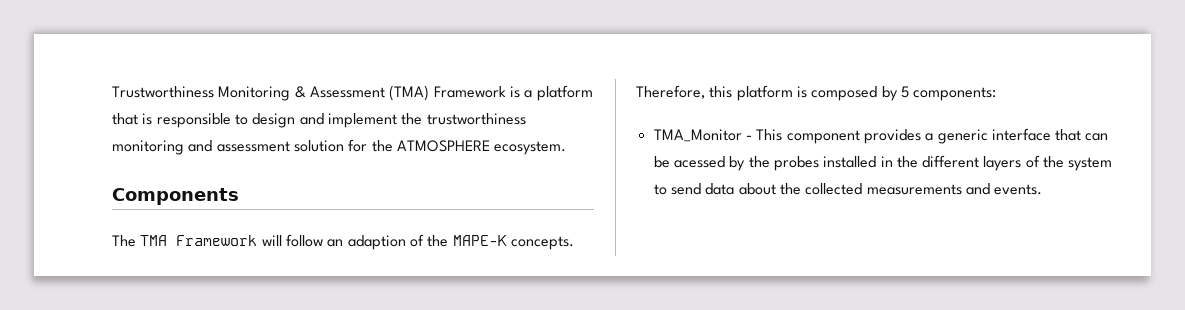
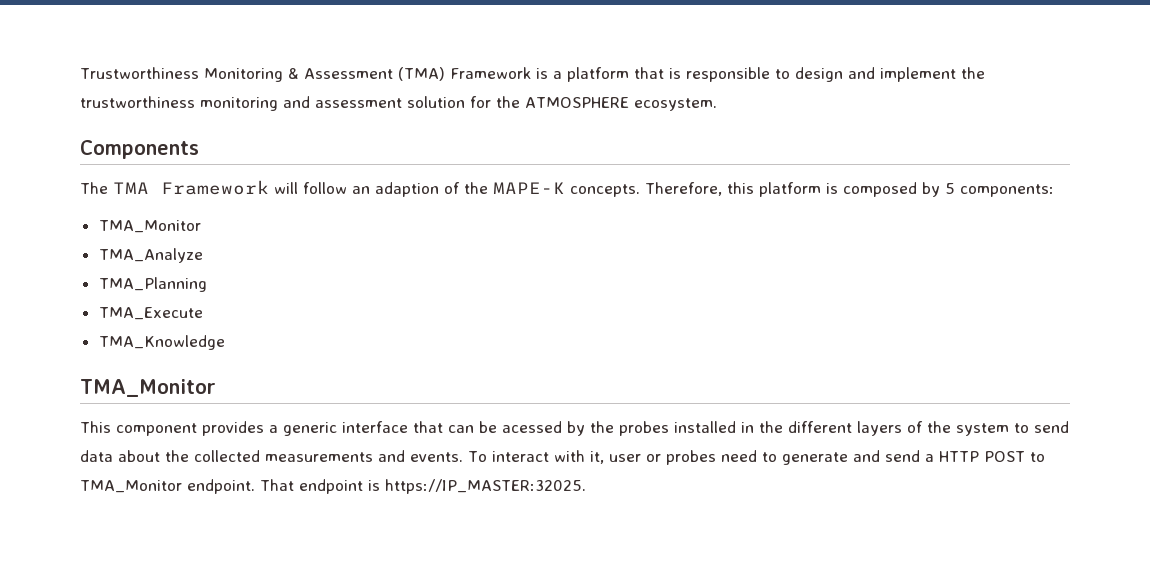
  Therefore, this platform is composed by 5 components:
- TMA_Monitor - This component provides a generic interface that can be acessed by the probes installed in the different layers of the system to send data about the collected measurements and events.
+ TMA_Monitor
+ TMA_Analyze
+ TMA_Planning
+ TMA_Execute
+ TMA_Knowledge
+ TMA_Monitor
+ This component provides a generic interface that can be acessed by the probes installed in the different layers of the system to send data about the collected measurements and events.
+ To interact with it, user or probes need to generate and send a HTTP POST to TMA_Monitor endpoint. That endpoint is https://IP_MASTER:32025.

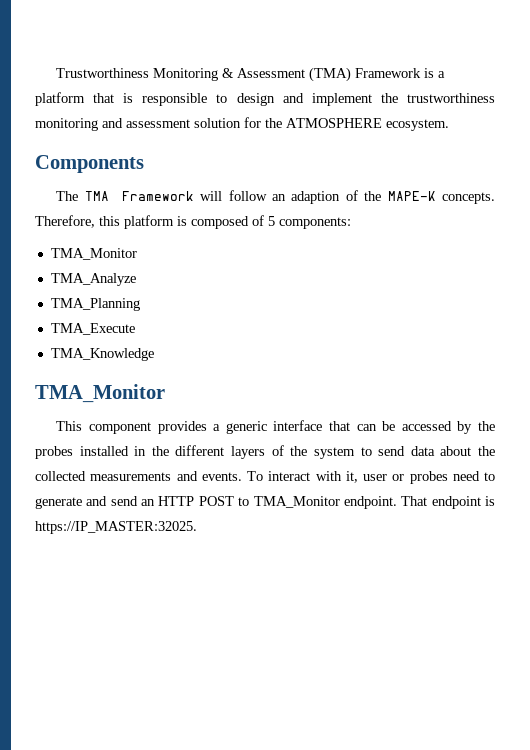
- Therefore, this platform is composed by 5 components:
+ Therefore, this platform is composed of 5 components:
- This component provides a generic interface that can be acessed by the probes installed in the different layers of the system to send data about the collected measurements and events.
+ This component provides a generic interface that can be accessed by the probes installed in the different layers of the system to send data about the collected measurements and events.
- To interact with it, user or probes need to generate and send a HTTP POST to TMA_Monitor endpoint.
+ To interact with it, user or probes need to generate and send an HTTP POST to TMA_Monitor endpoint.

